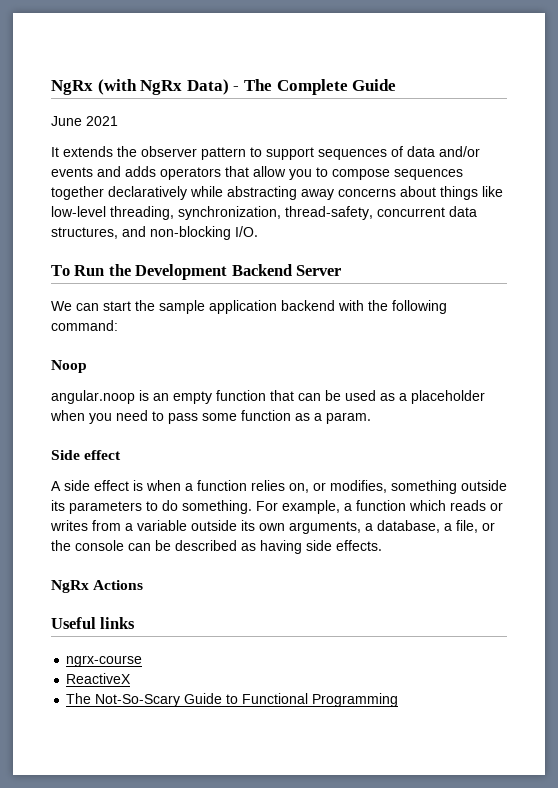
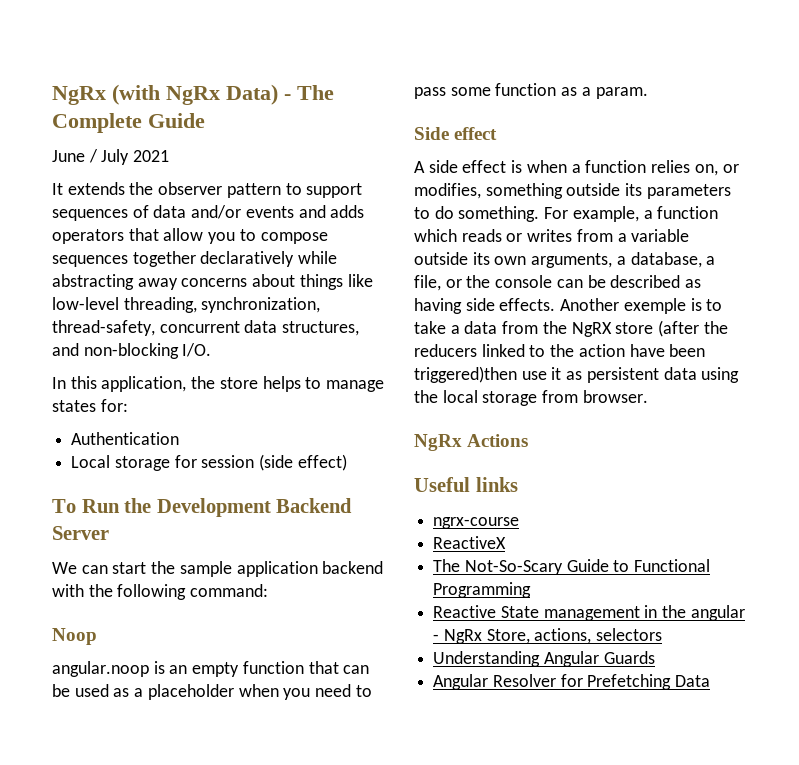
- June 2021
+ June / July 2021
+ In this application, the store helps to manage states for:
+ Authentication
+ Local storage for session (side effect)
+ Another exemple is to take a data from the NgRX store (after the reducers linked to the action have been triggered)then use it as persistent data using the local storage from browser.
+ Reactive State management in the angular - NgRx Store, actions, selectors
+ Understanding Angular Guards
+ Angular Resolver for Prefetching Data

